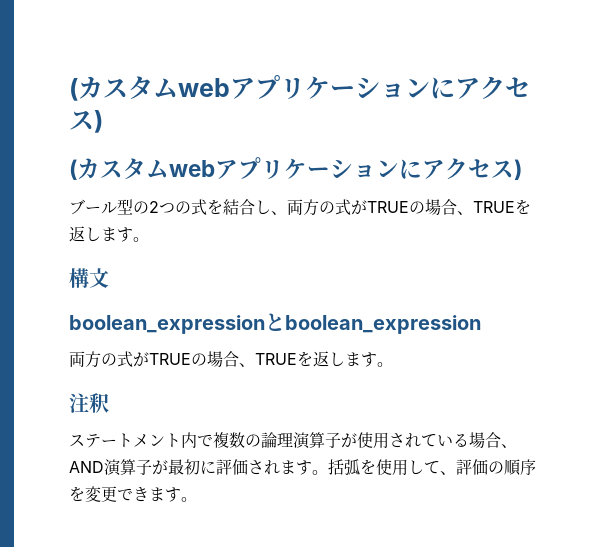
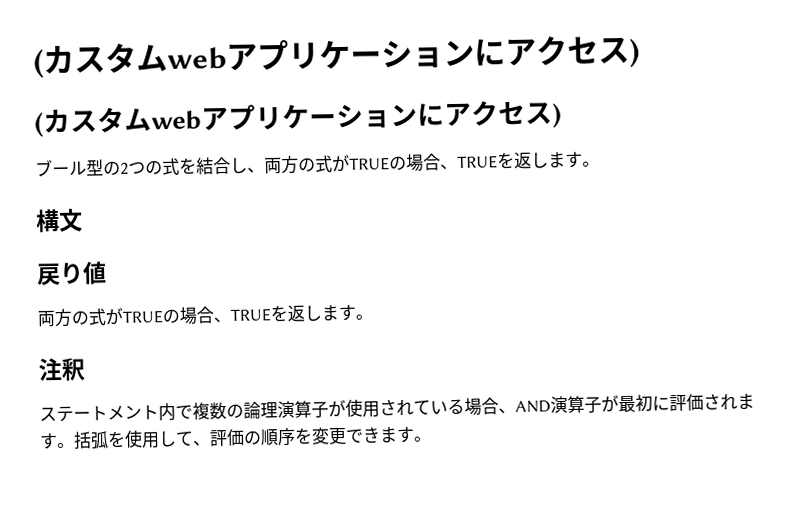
- boolean_expressionとboolean_expression
+ 戻り値

